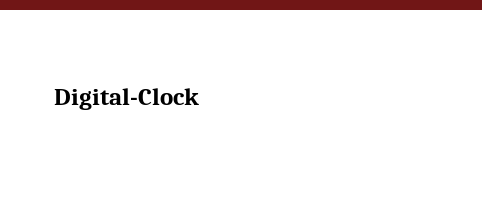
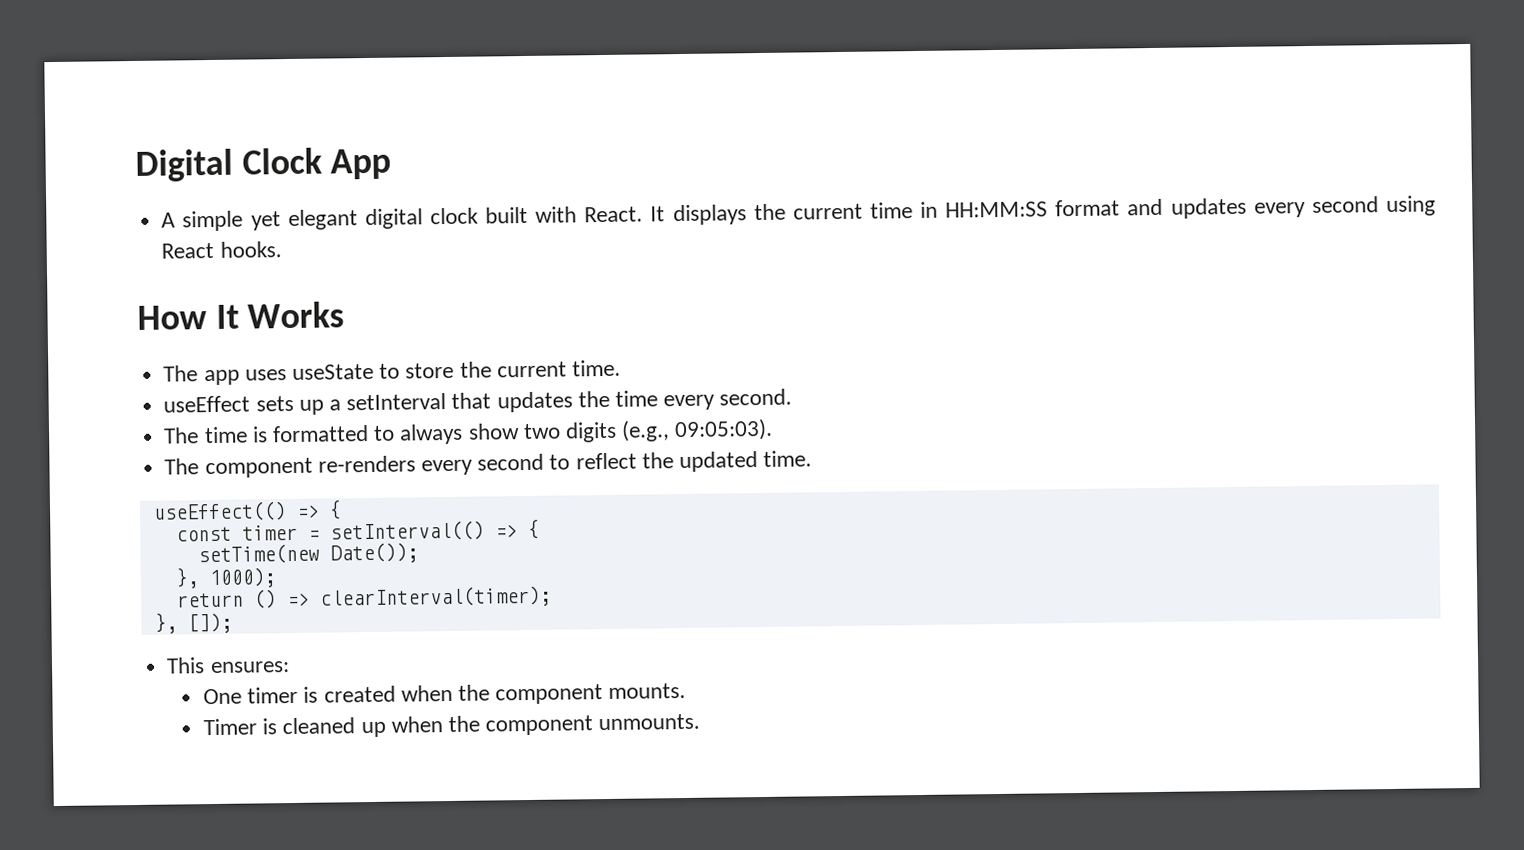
- Digital-Clock
+ Digital Clock App
+ A simple yet elegant digital clock built with React. It displays the current time in HH:MM:SS format and updates every second using React hooks.
+ How It Works
+ The app uses useState to store the current time.
+ useEffect sets up a setInterval that updates the time every second.
+ The time is formatted to always show two digits (e.g., 09:05:03).
+ The component re-renders every second to reflect the updated time.
+ useEffect(() => {
+ const timer = setInterval(() => {
+ setTime(new Date());
+ }, 1000);
+ return () => clearInterval(timer);
+ }, []);
+ This ensures:
+ One timer is created when the component mounts.
+ Timer is cleaned up when the component unmounts.

